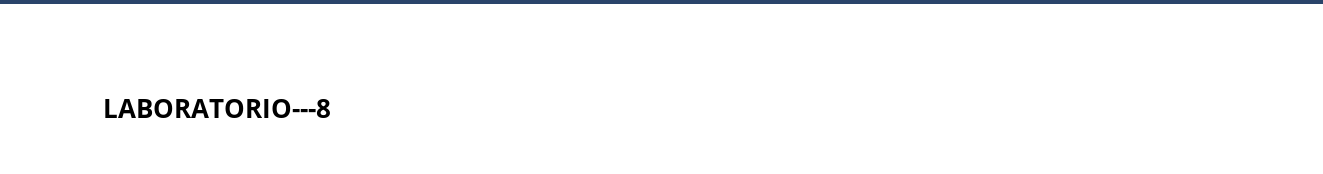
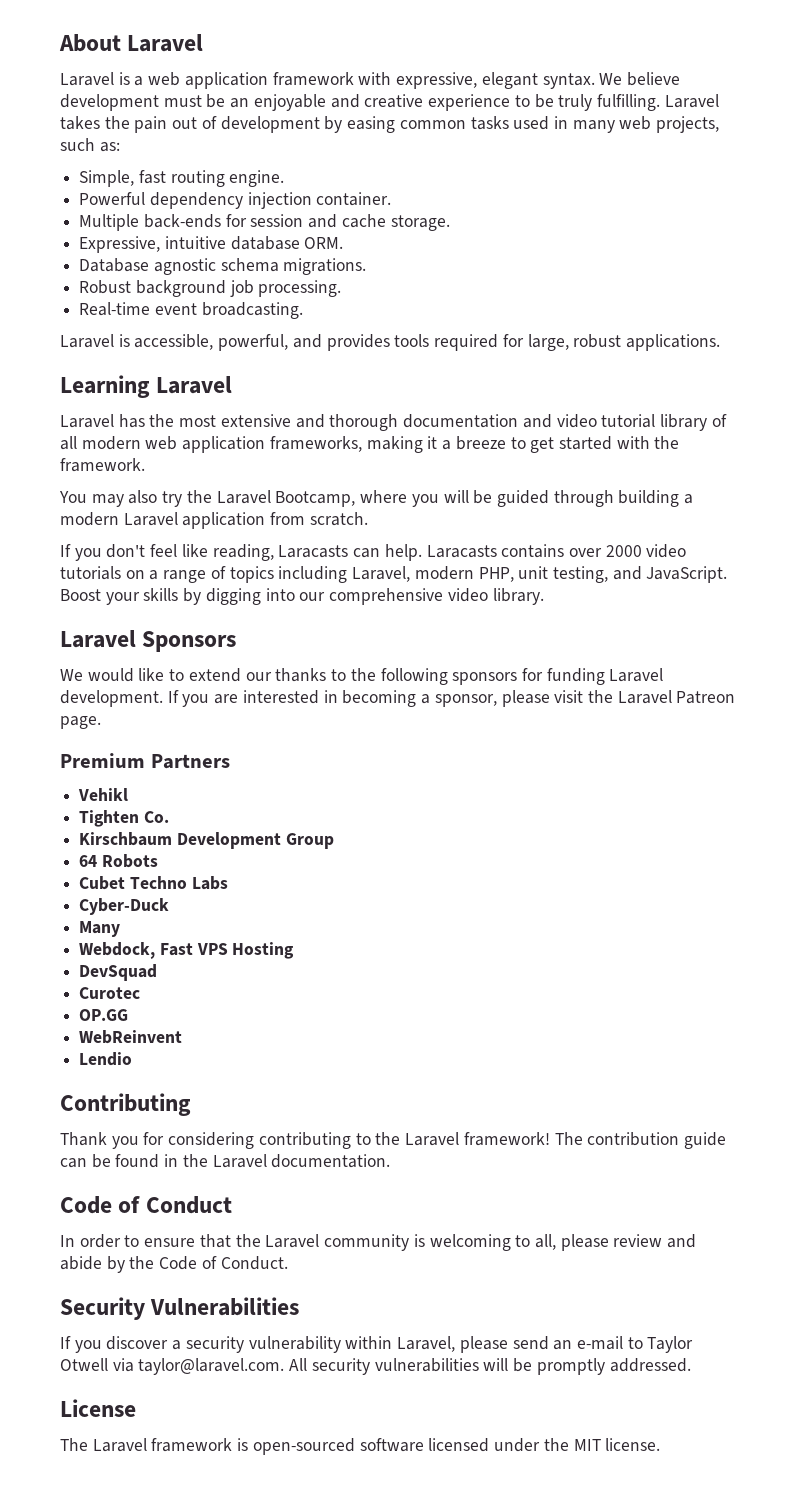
- LABORATORIO---8
+ About Laravel
+ Laravel is a web application framework with expressive, elegant syntax. We believe development must be an enjoyable and creative experience to be truly fulfilling. Laravel takes the pain out of development by easing common tasks used in many web projects, such as:
+ Simple, fast routing engine.
+ Powerful dependency injection container.
+ Multiple back-ends for session and cache storage.
+ Expressive, intuitive database ORM.
+ Database agnostic schema migrations.
+ Robust background job processing.
+ Real-time event broadcasting.
+ Laravel is accessible, powerful, and provides tools required for large, robust applications.
+ Learning Laravel
+ Laravel has the most extensive and thorough documentation and video tutorial library of all modern web application frameworks, making it a breeze to get started with the framework.
+ You may also try the Laravel Bootcamp, where you will be guided through building a modern Laravel application from scratch.
+ If you don't feel like reading, Laracasts can help. Laracasts contains over 2000 video tutorials on a range of topics including Laravel, modern PHP, unit testing, and JavaScript. Boost your skills by digging into our comprehensive video library.
+ Laravel Sponsors
+ We would like to extend our thanks to the following sponsors for funding Laravel development. If you are interested in becoming a sponsor, please visit the Laravel Patreon page.
+ Premium Partners
+ Vehikl
+ Tighten Co.
+ Kirschbaum Development Group
+ 64 Robots
+ Cubet Techno Labs
+ Cyber-Duck
+ Many
+ Webdock, Fast VPS Hosting
+ DevSquad
+ Curotec
+ OP.GG
+ WebReinvent
+ Lendio
+ Contributing
+ Thank you for considering contributing to the Laravel framework! The contribution guide can be found in the Laravel documentation.
+ Code of Conduct
+ In order to ensure that the Laravel community is welcoming to all, please review and abide by the Code of Conduct.
+ Security Vulnerabilities
+ If you discover a security vulnerability within Laravel, please send an e-mail to Taylor Otwell via taylor@laravel.com. All security vulnerabilities will be promptly addressed.
+ License
+ The Laravel framework is open-sourced software licensed under the MIT license.

